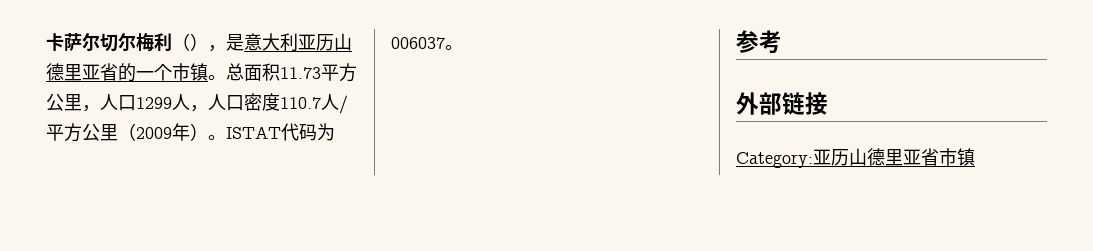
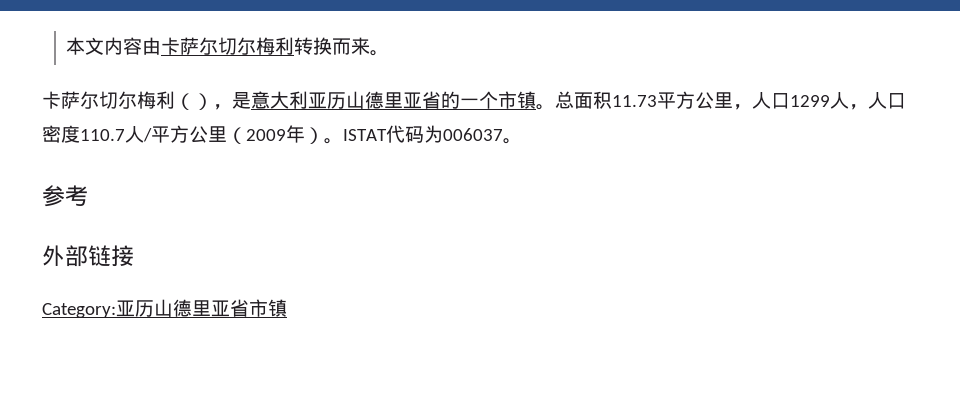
+ 本文内容由卡萨尔切尔梅利转换而来。

